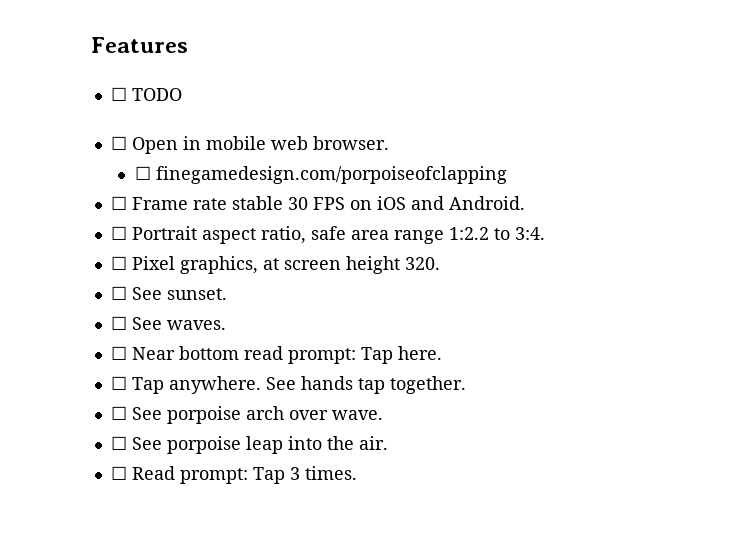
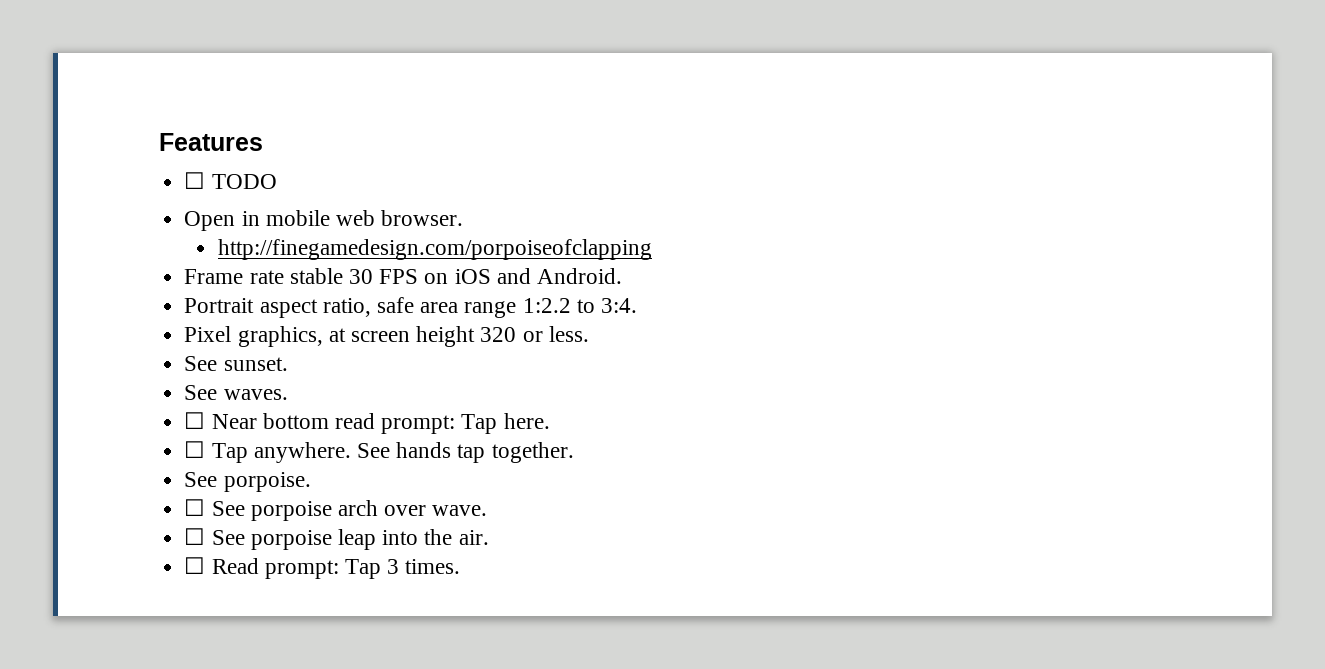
- ☐ Open in mobile web browser.
+ Open in mobile web browser.
- ☐ finegamedesign.com/porpoiseofclapping
- ☐ Frame rate stable 30 FPS on iOS and Android.
+ http://finegamedesign.com/porpoiseofclapping
+ Frame rate stable 30 FPS on iOS and Android.
- ☐ Portrait aspect ratio, safe area range 1:2.2 to 3:4.
+ Portrait aspect ratio, safe area range 1:2.2 to 3:4.
- ☐ Pixel graphics, at screen height 320.
- ☐ See sunset.
+ Pixel graphics, at screen height 320 or less.
+ See sunset.
- ☐ See waves.
+ See waves.
+ See porpoise.

